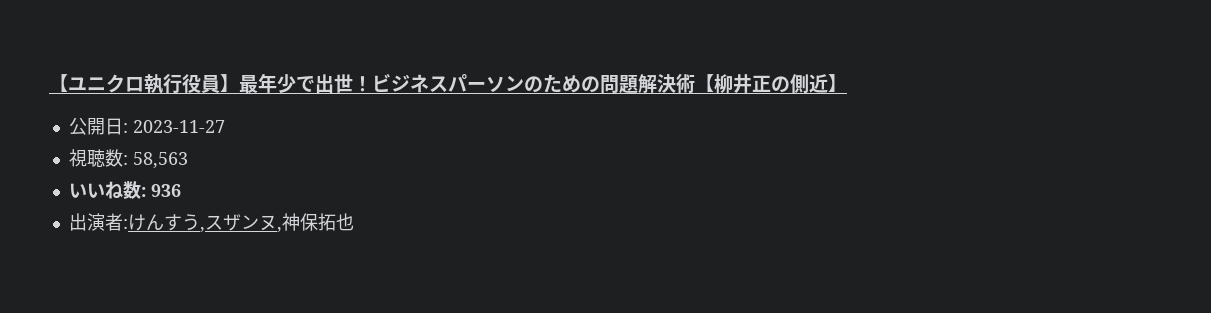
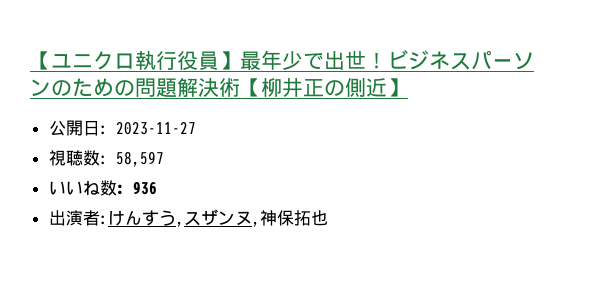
- 視聴数: 58,563
+ 視聴数: 58,597

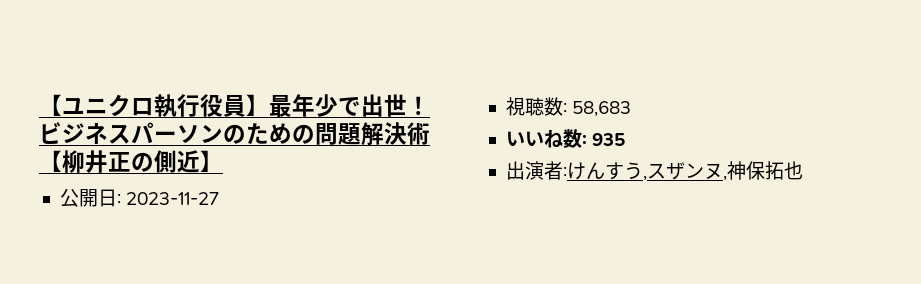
- 視聴数: 58,597
+ 視聴数: 58,683
- いいね数: 936
+ いいね数: 935

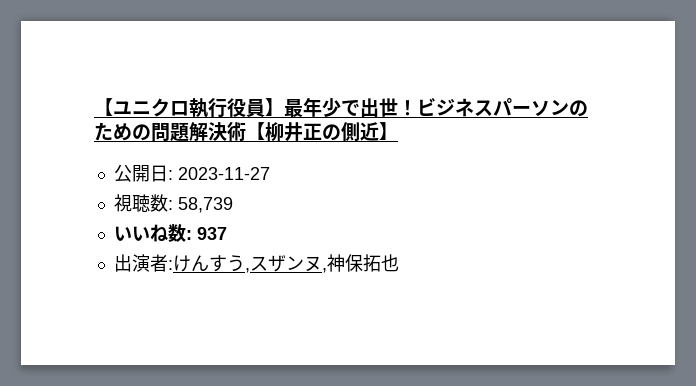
- 視聴数: 58,683
+ 視聴数: 58,739
- いいね数: 935
+ いいね数: 937

